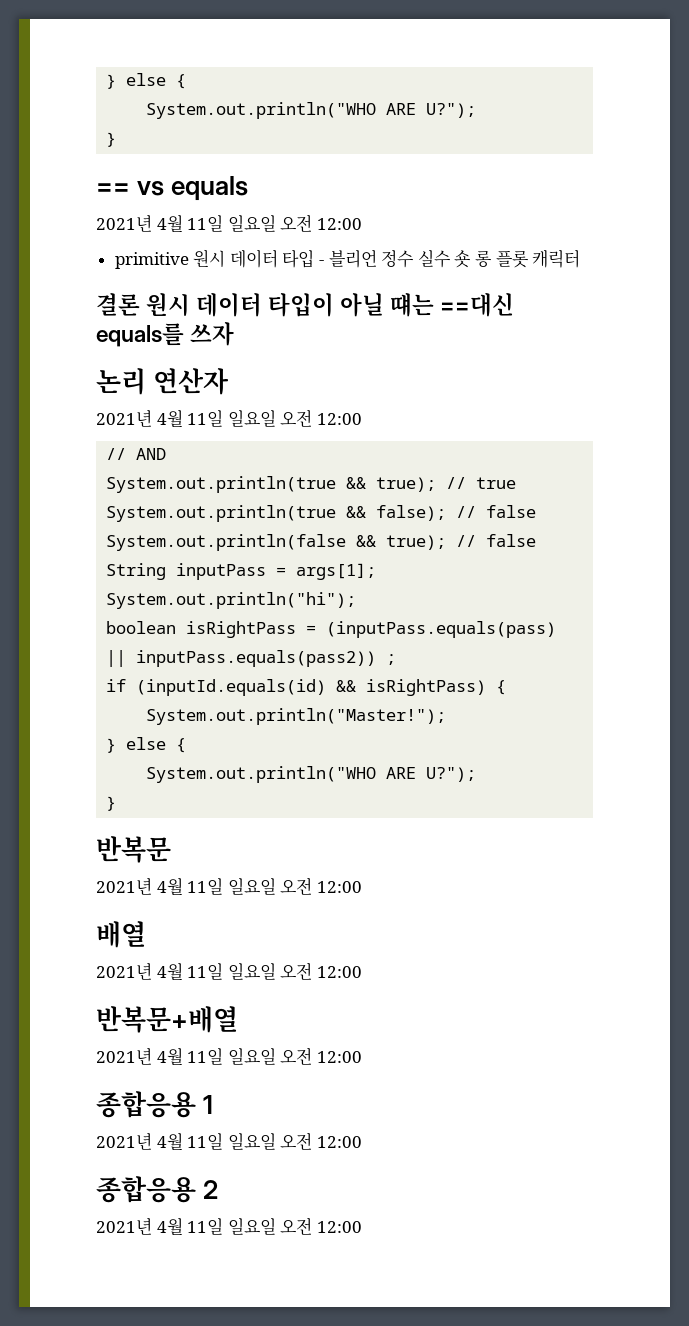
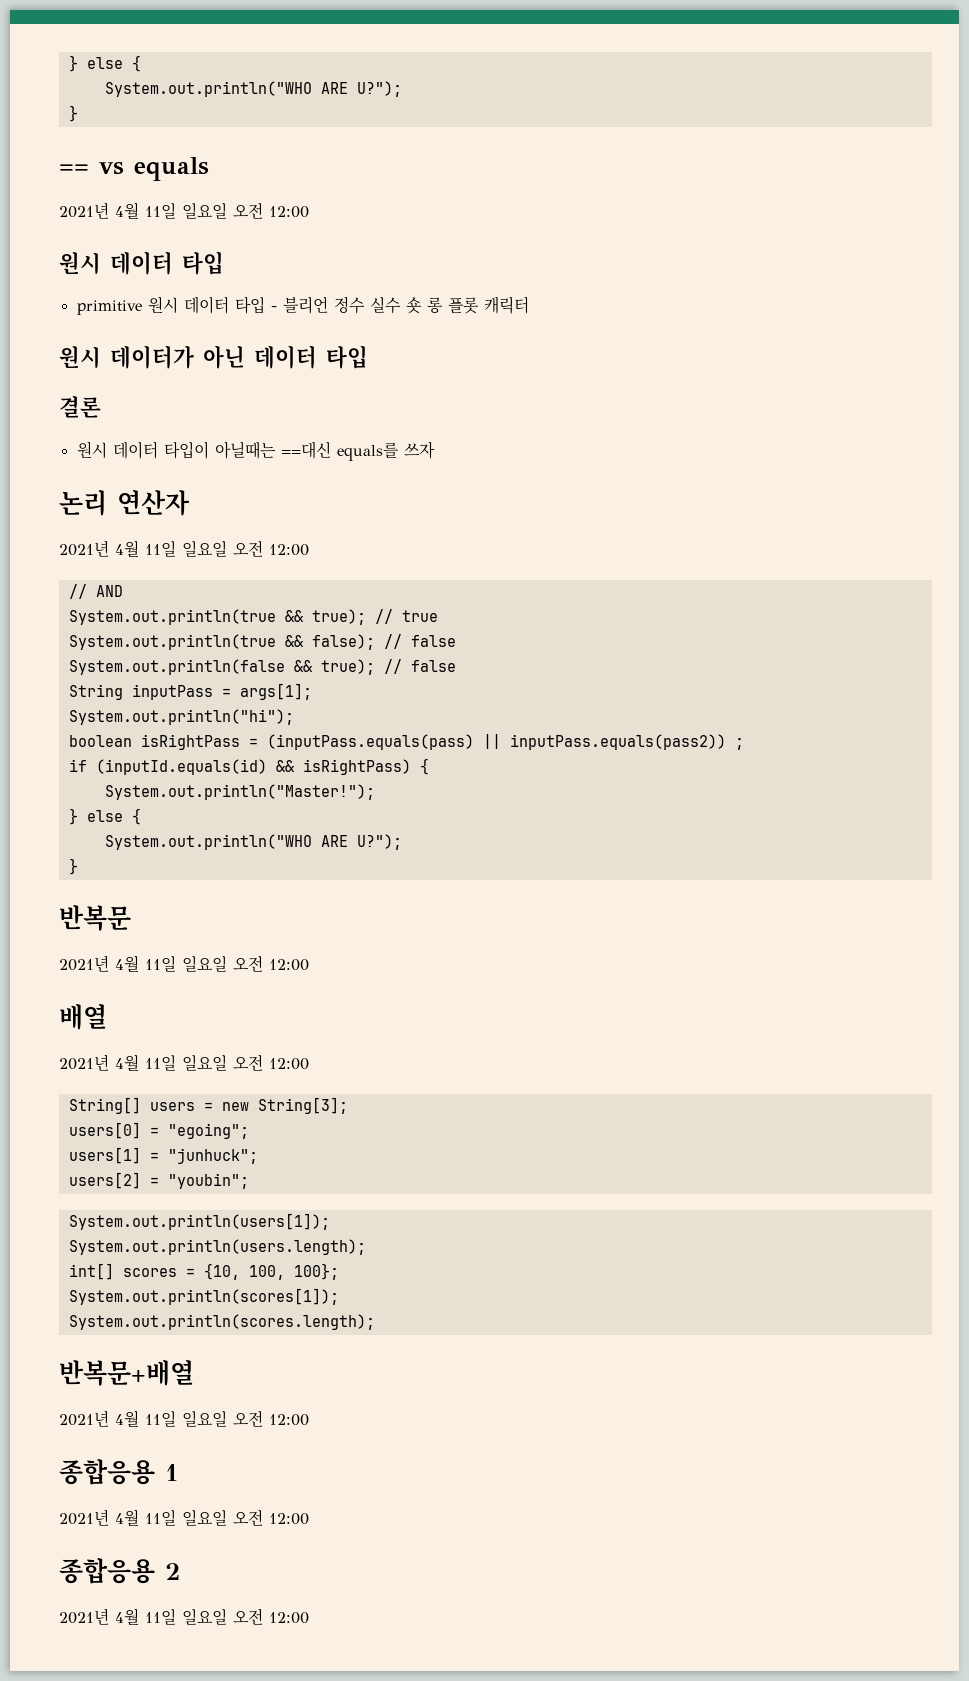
  == vs equals
  2021년 4월 11일 일요일 오전 12:00
+ 원시 데이터 타입
+ 원시 데이터가 아닌 데이터 타입
- 결론 원시 데이터 타입이 아닐 떄는 ==대신 equals를 쓰자
+ 결론
+ 원시 데이터 타입이 아닐때는 ==대신 equals를 쓰자
+ String[] users = new String[3];
+ users[0] = "egoing";
+ users[1] = "junhuck";
+ users[2] = "youbin";
+ System.out.println(users[1]);
+ System.out.println(users.length);
+ int[] scores = {10, 100, 100};
+ System.out.println(scores[1]);
+ System.out.println(scores.length);

